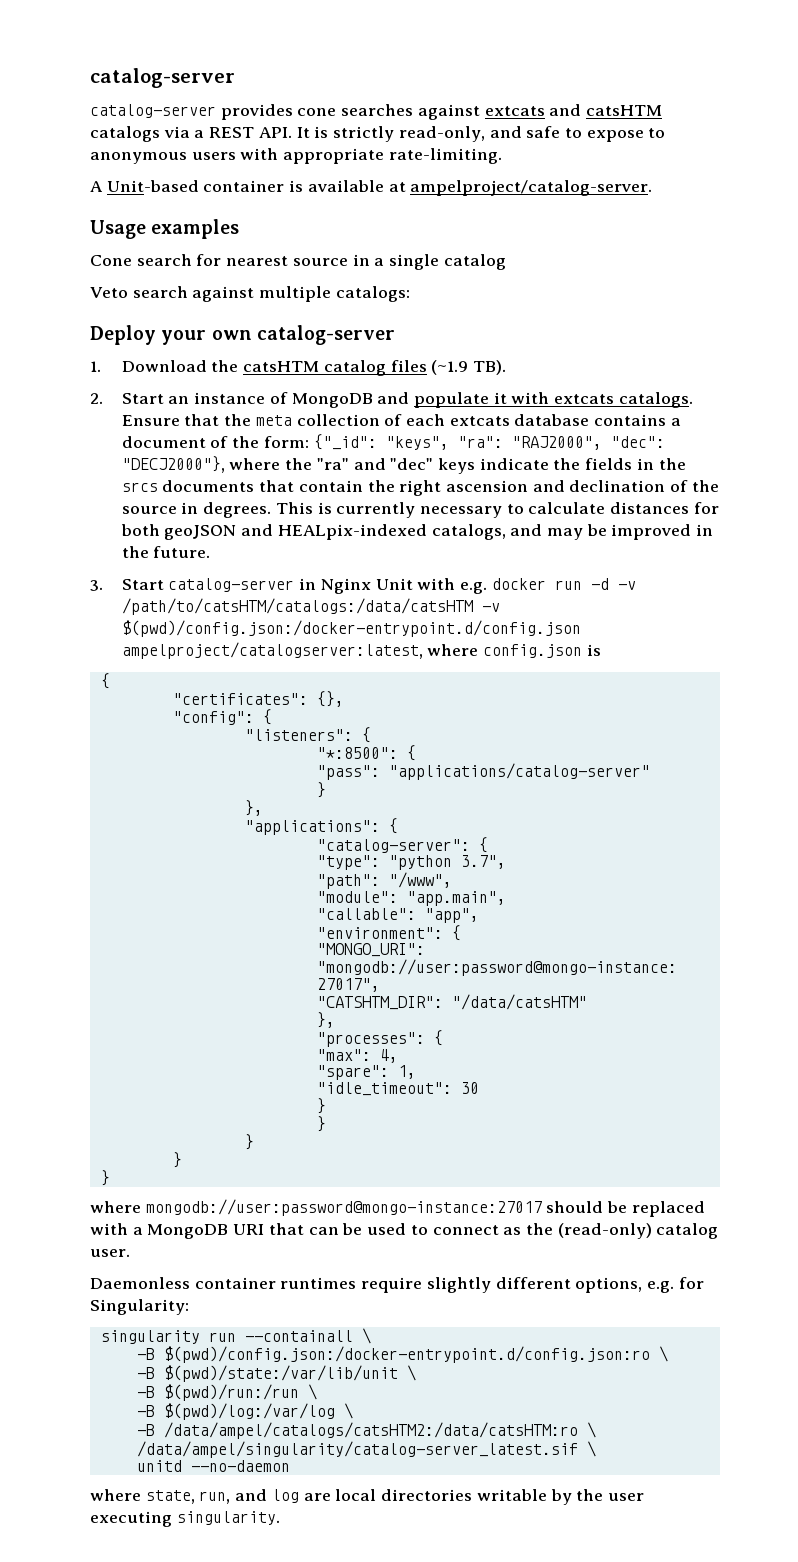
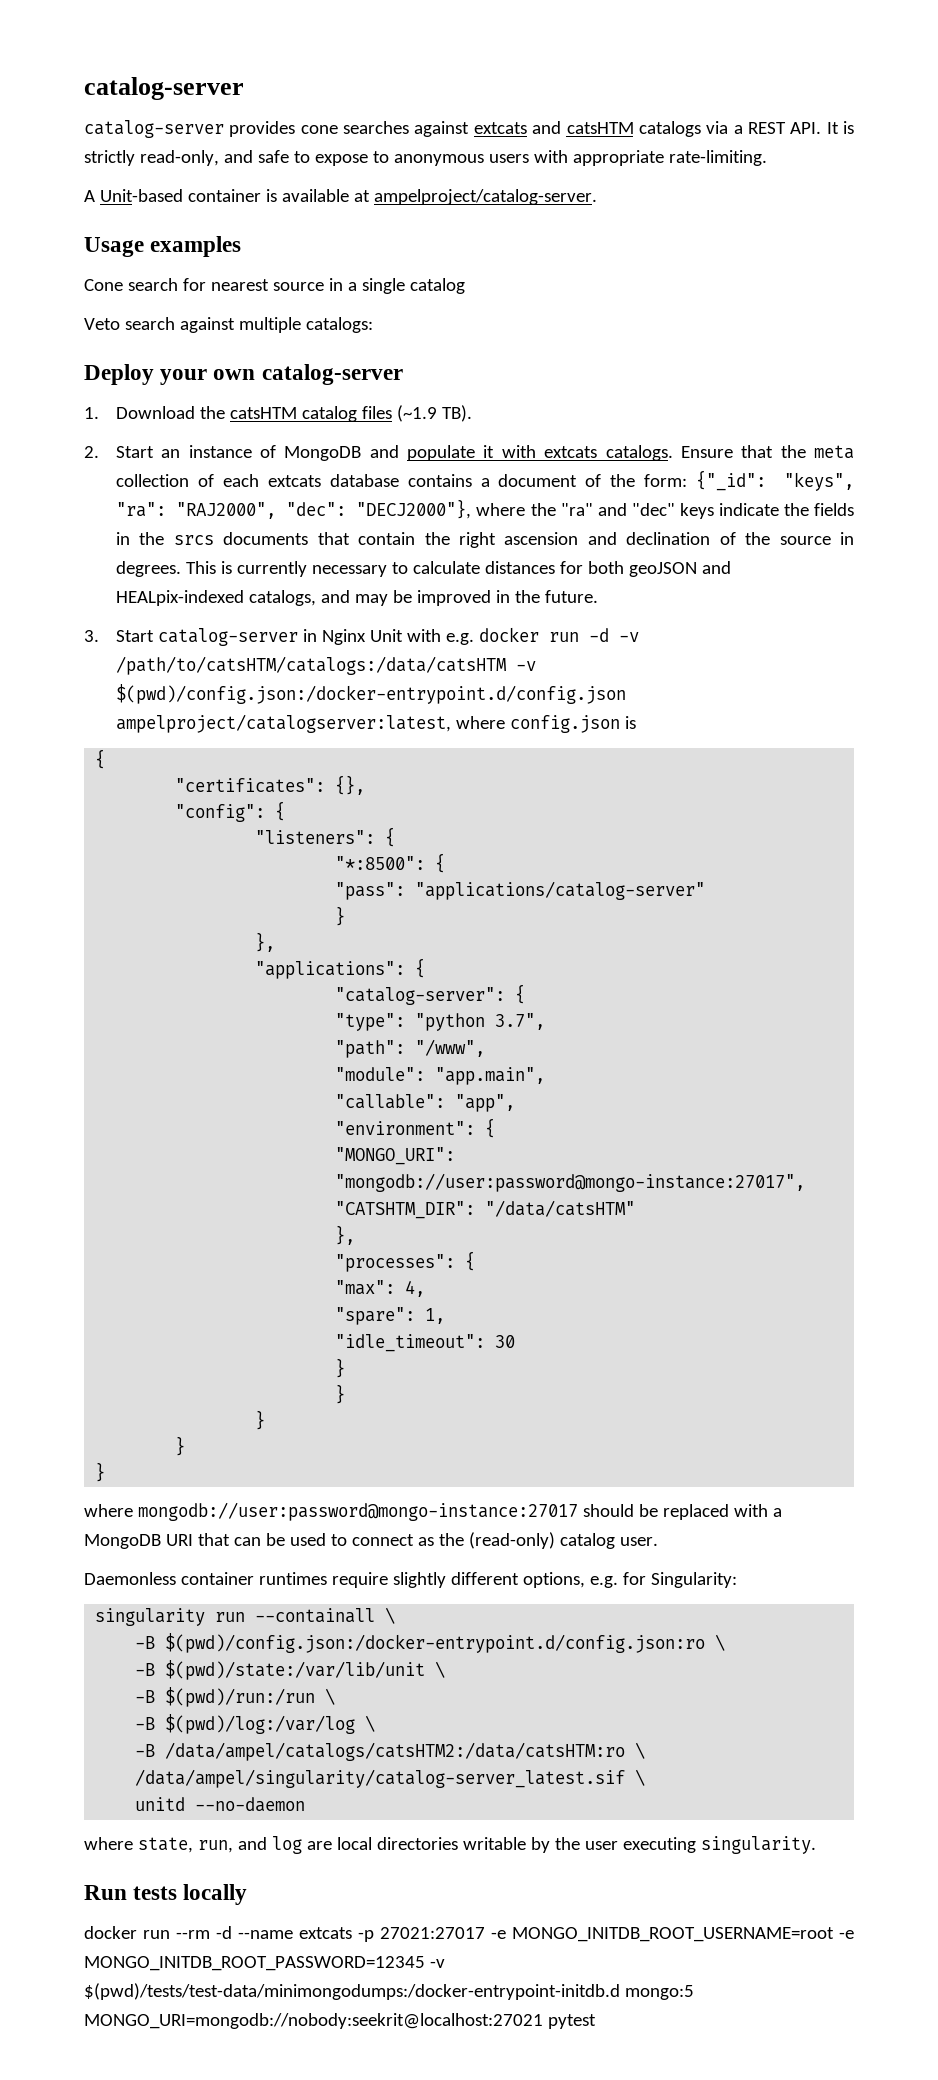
+ Run tests locally
+ docker run --rm -d --name extcats -p 27021:27017 -e MONGO_INITDB_ROOT_USERNAME=root -e MONGO_INITDB_ROOT_PASSWORD=12345 -v $(pwd)/tests/test-data/minimongodumps:/docker-entrypoint-initdb.d mongo:5 MONGO_URI=mongodb://nobody:seekrit@localhost:27021 pytest

